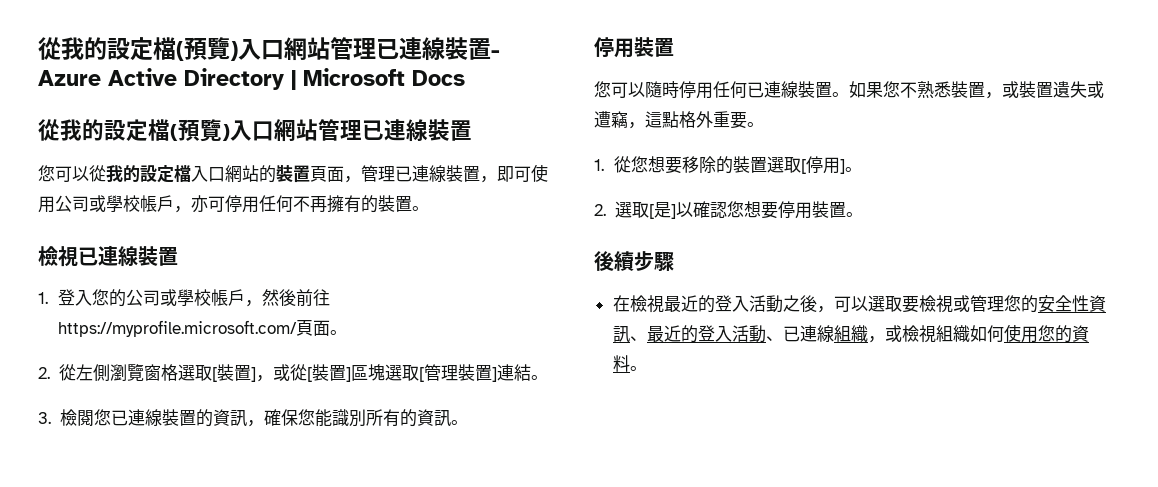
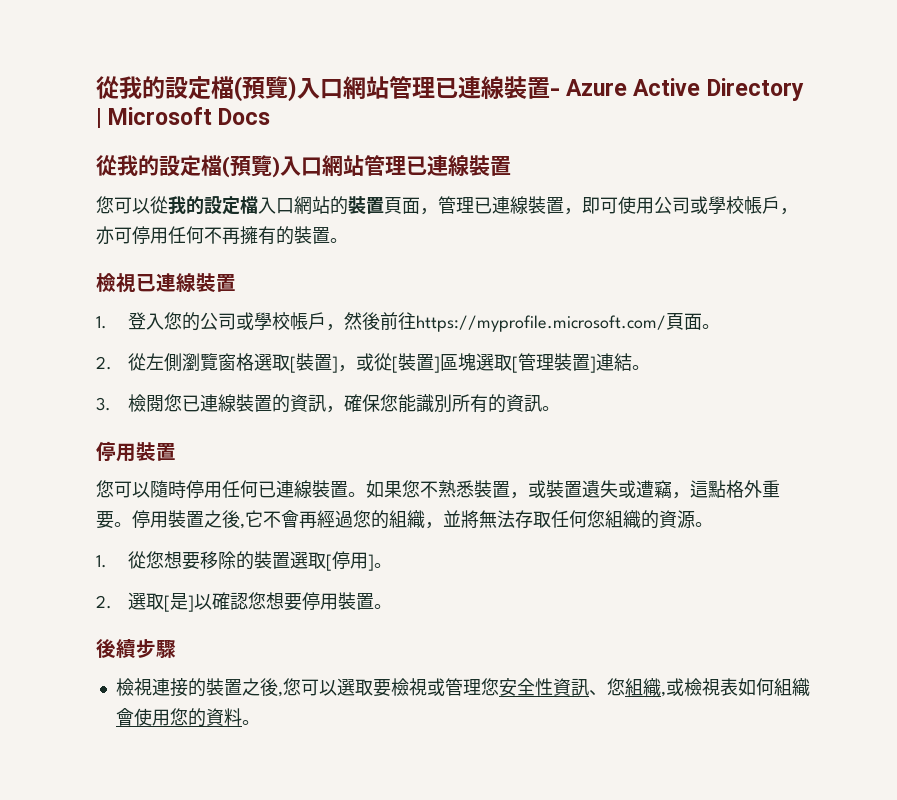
+ 停用裝置之後,它不會再經過您的組織，並將無法存取任何您組織的資源。
- 在檢視最近的登入活動之後，可以選取要檢視或管理您的安全性資訊、最近的登入活動、已連線組織，或檢視組織如何使用您的資料。
+ 檢視連接的裝置之後,您可以選取要檢視或管理您安全性資訊、您組織,或檢視表如何組織會使用您的資料。

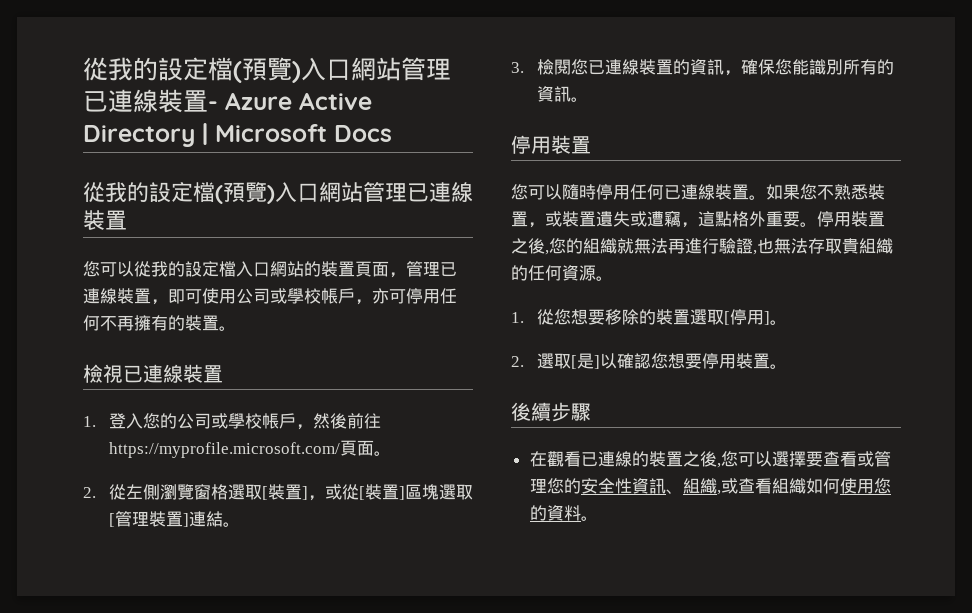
- 停用裝置之後,它不會再經過您的組織，並將無法存取任何您組織的資源。
+ 停用裝置之後,您的組織就無法再進行驗證,也無法存取貴組織的任何資源。
- 檢視連接的裝置之後,您可以選取要檢視或管理您安全性資訊、您組織,或檢視表如何組織會使用您的資料。
+ 在觀看已連線的裝置之後,您可以選擇要查看或管理您的安全性資訊、組織,或查看組織如何使用您的資料。

